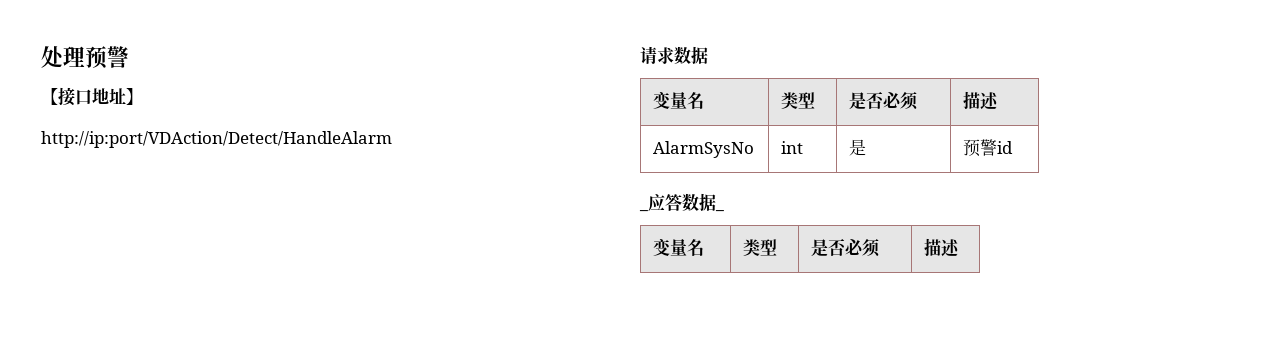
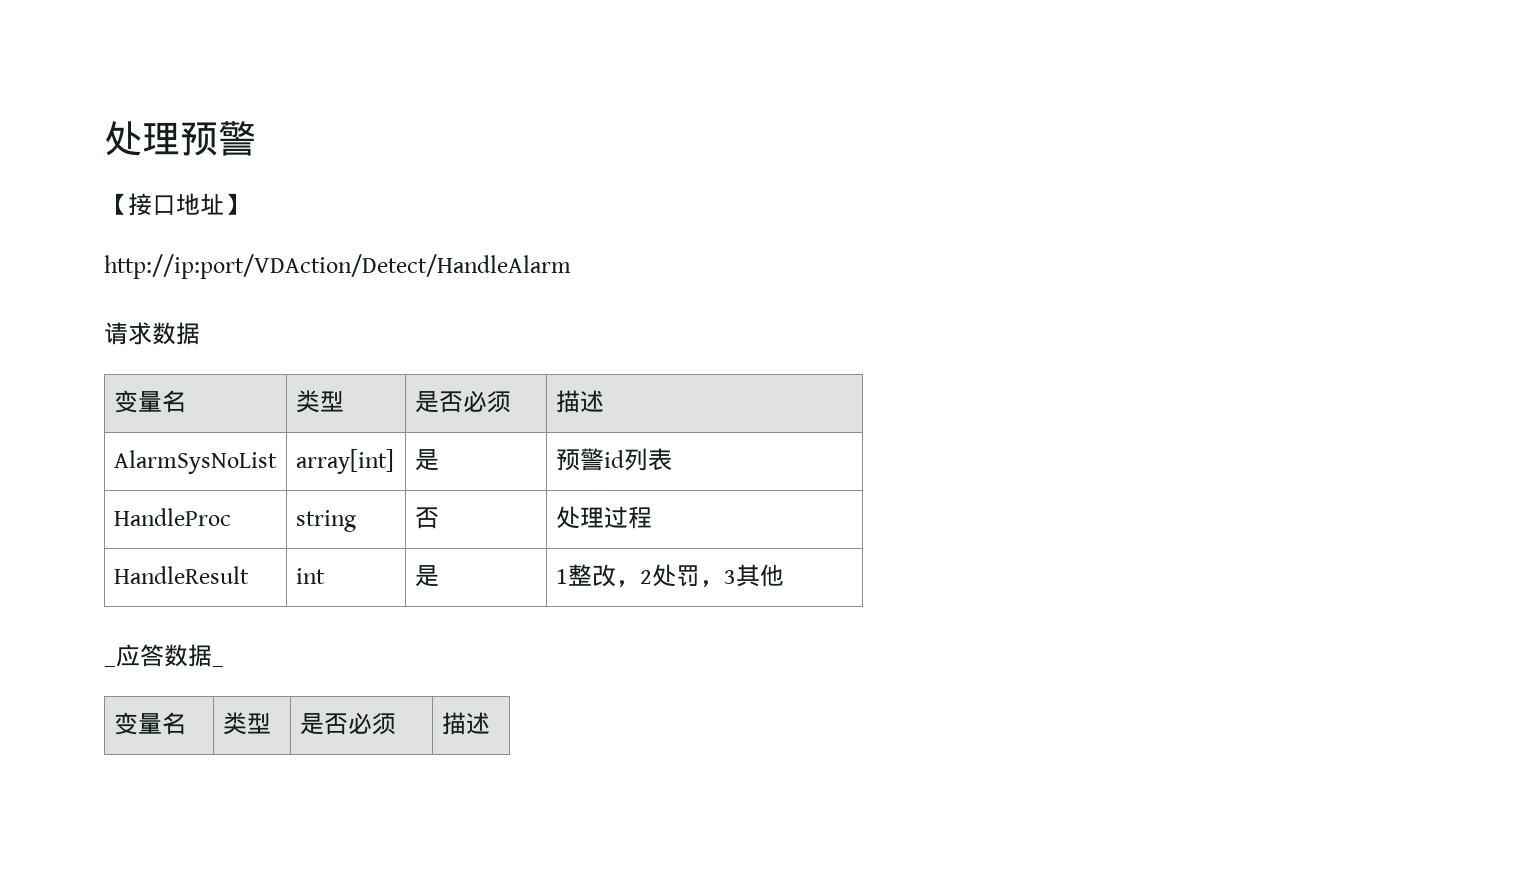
- AlarmSysNo | int | 是 | 预警id
+ AlarmSysNoList | array[int] | 是 | 预警id列表
+ HandleProc | string | 否 | 处理过程
+ HandleResult | int | 是 | 1整改，2处罚，3其他

